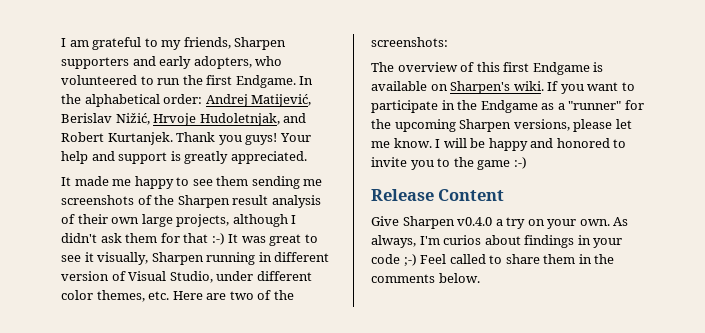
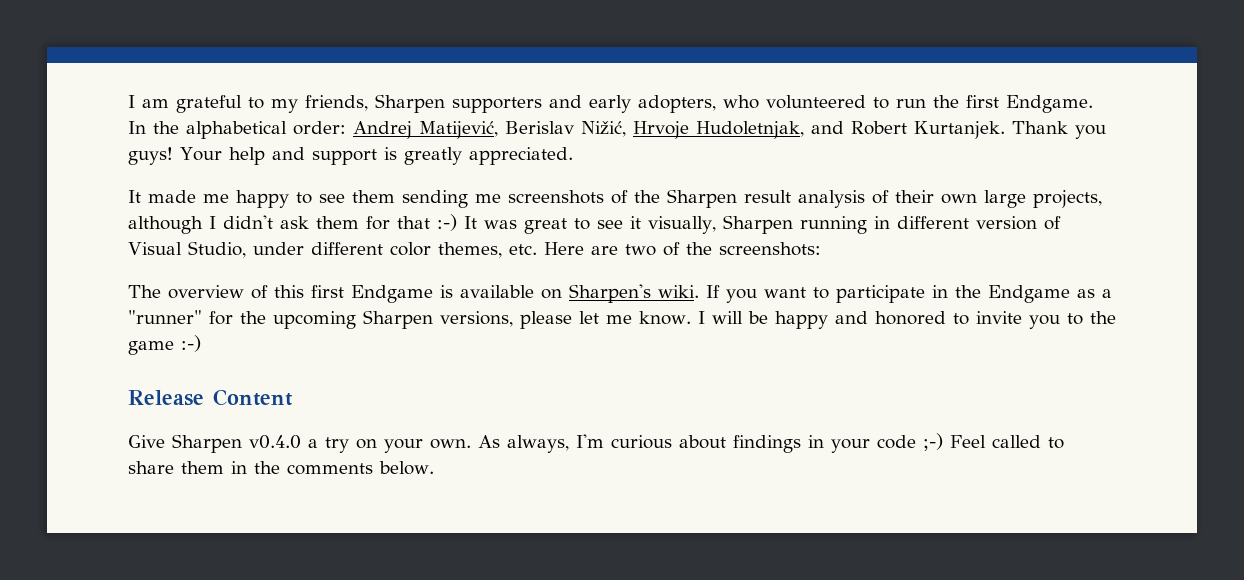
- As always, I'm curios about findings in your code ;-) Feel called to share them in the comments below.
+ As always, I'm curious about findings in your code ;-) Feel called to share them in the comments below.

